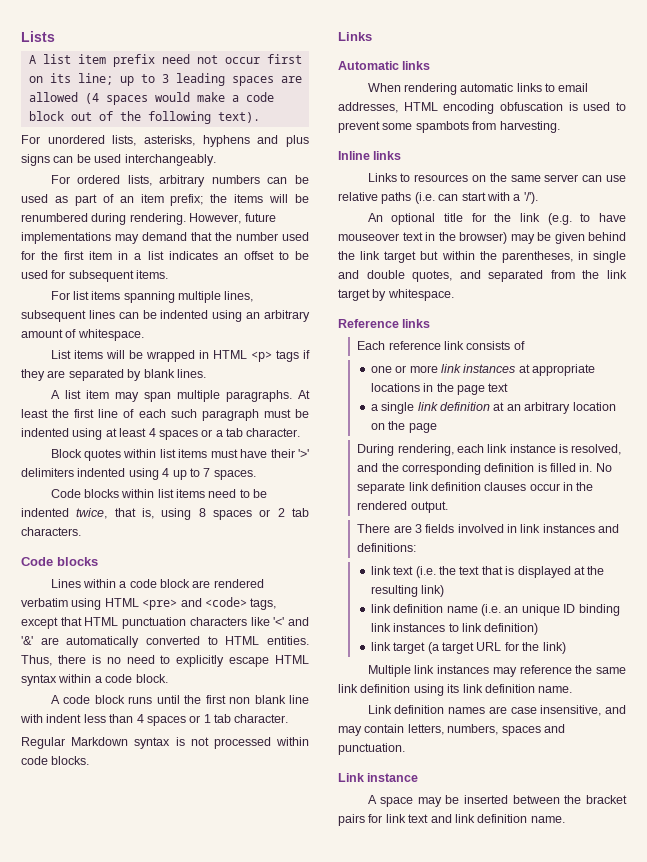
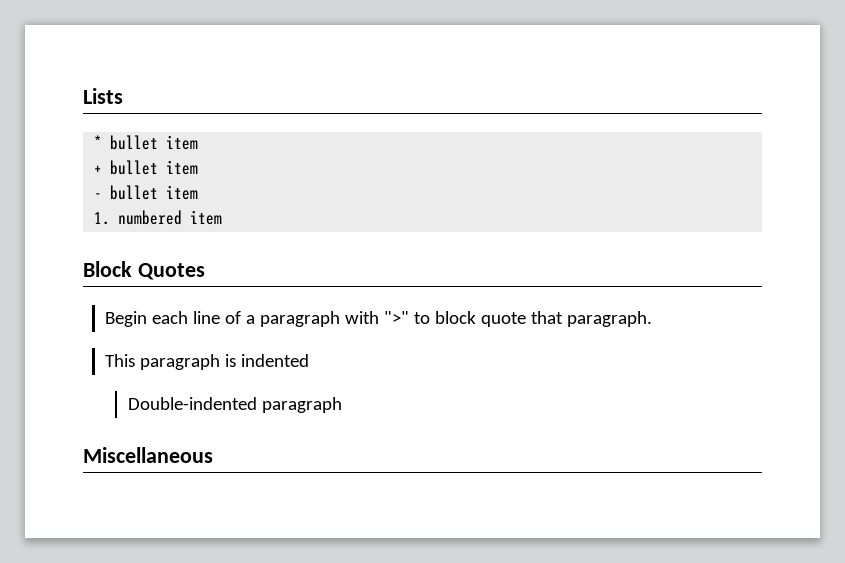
- A list item prefix need not occur first on its line; up to 3 leading spaces are allowed (4 spaces would make a code block out of the following text).
- For unordered lists, asterisks, hyphens and plus signs can be used interchangeably.
- For ordered lists, arbitrary numbers can be used as part of an item prefix; the items will be renumbered during rendering. However, future implementations may demand that the number used for the first item in a list indicates an offset to be used for subsequent items.
- For list items spanning multiple lines, subsequent lines can be indented using an arbitrary amount of whitespace.
- List items will be wrapped in HTML <p> tags if they are separated by blank lines.
- A list item may span multiple paragraphs. At least the first line of each such paragraph must be indented using at least 4 spaces or a tab character.
- Block quotes within list items must have their '>' delimiters indented using 4 up to 7 spaces.
- Code blocks within list items need to be indented twice, that is, using 8 spaces or 2 tab characters.
- Code blocks
- Lines within a code block are rendered verbatim using HTML <pre> and <code> tags, except that HTML punctuation characters like '<' and '&' are automatically converted to HTML entities. Thus, there is no need to explicitly escape HTML syntax within a code block.
- A code block runs until the first non blank line with indent less than 4 spaces or 1 tab character.
- Regular Markdown syntax is not processed within code blocks.
- Links
- Automatic links
- When rendering automatic links to email addresses, HTML encoding obfuscation is used to prevent some spambots from harvesting.
- Inline links
- Links to resources on the same server can use relative paths (i.e. can start with a '/').
- An optional title for the link (e.g. to have mouseover text in the browser) may be given behind the link target but within the parentheses, in single and double quotes, and separated from the link target by whitespace.
- Reference links
- Each reference link consists of
- one or more link instances at appropriate locations in the page text
- a single link definition at an arbitrary location on the page
- During rendering, each link instance is resolved, and the corresponding definition is filled in. No separate link definition clauses occur in the rendered output.
- There are 3 fields involved in link instances and definitions:
- link text (i.e. the text that is displayed at the resulting link)
- link definition name (i.e. an unique ID binding link instances to link definition)
- link target (a target URL for the link)
- Multiple link instances may reference the same link definition using its link definition name.
- Link definition names are case insensitive, and may contain letters, numbers, spaces and punctuation.
- Link instance
- A space may be inserted between the bracket pairs for link text and link definition name.
+ * bullet item
+ + bullet item
+ - bullet item
+ 1. numbered item
+ Block Quotes
+ Begin each line of a paragraph with ">" to block quote that paragraph.
+ This paragraph is indented
+ Double-indented paragraph
+ Miscellaneous

